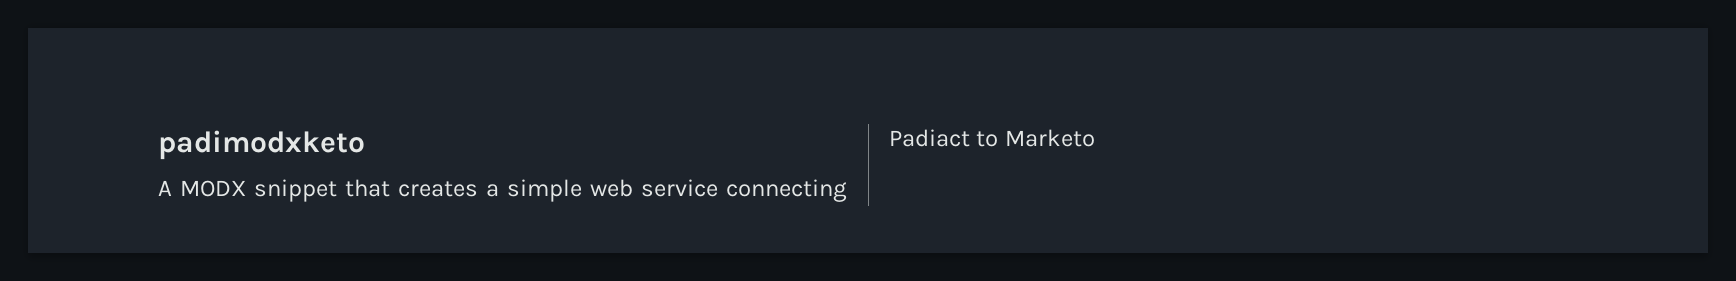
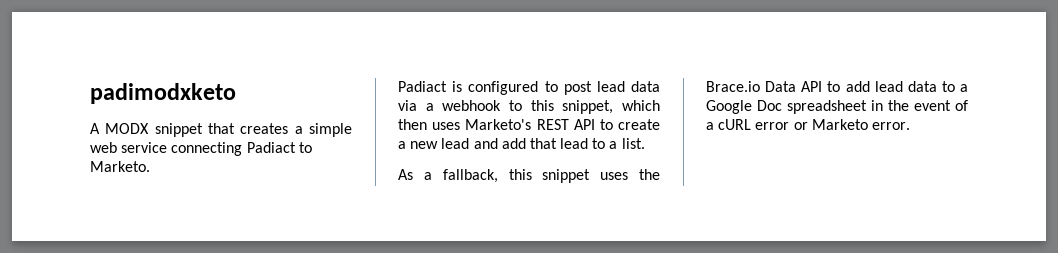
- A MODX snippet that creates a simple web service connecting Padiact to Marketo
+ A MODX snippet that creates a simple web service connecting Padiact to Marketo.
+ Padiact is configured to post lead data via a webhook to this snippet, which then uses Marketo's REST API to create a new lead and add that lead to a list.
+ As a fallback, this snippet uses the Brace.io Data API to add lead data to a Google Doc spreadsheet in the event of a cURL error or Marketo error.

